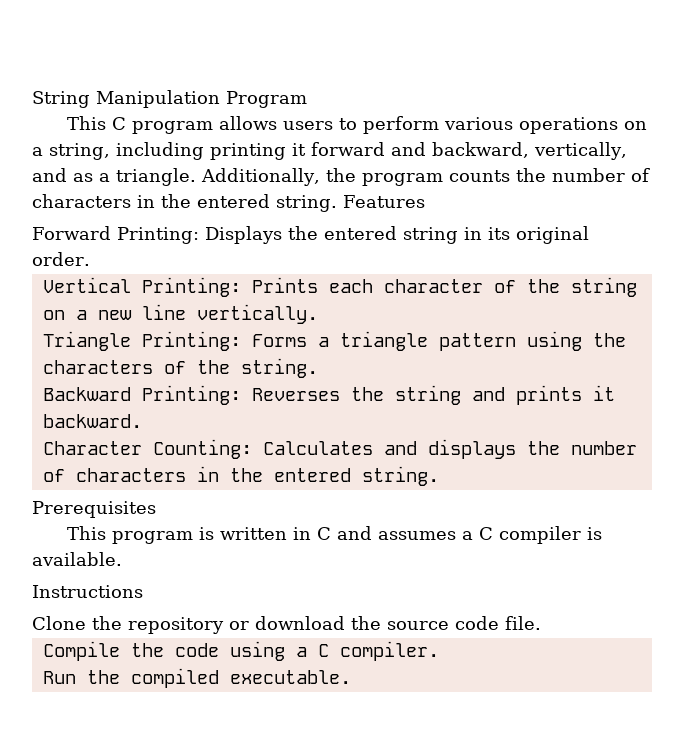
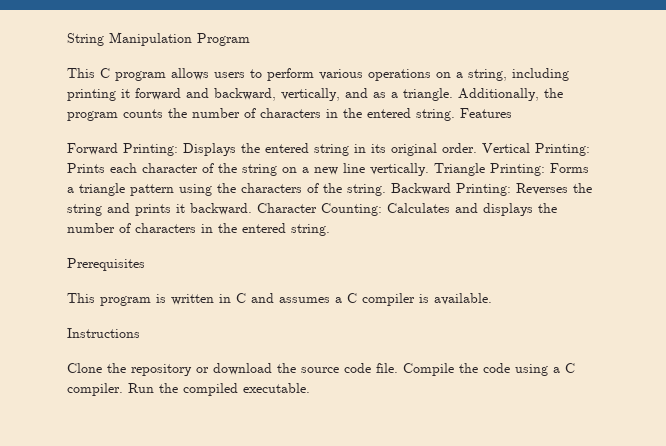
- Forward Printing: Displays the entered string in its original order.
- Vertical Printing: Prints each character of the string on a new line vertically.
- Triangle Printing: Forms a triangle pattern using the characters of the string.
- Backward Printing: Reverses the string and prints it backward.
- Character Counting: Calculates and displays the number of characters in the entered string.
+ Forward Printing: Displays the entered string in its original order. Vertical Printing: Prints each character of the string on a new line vertically. Triangle Printing: Forms a triangle pattern using the characters of the string. Backward Printing: Reverses the string and prints it backward. Character Counting: Calculates and displays the number of characters in the entered string.
- Clone the repository or download the source code file.
- Compile the code using a C compiler.
- Run the compiled executable.
+ Clone the repository or download the source code file. Compile the code using a C compiler. Run the compiled executable.

